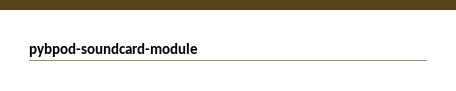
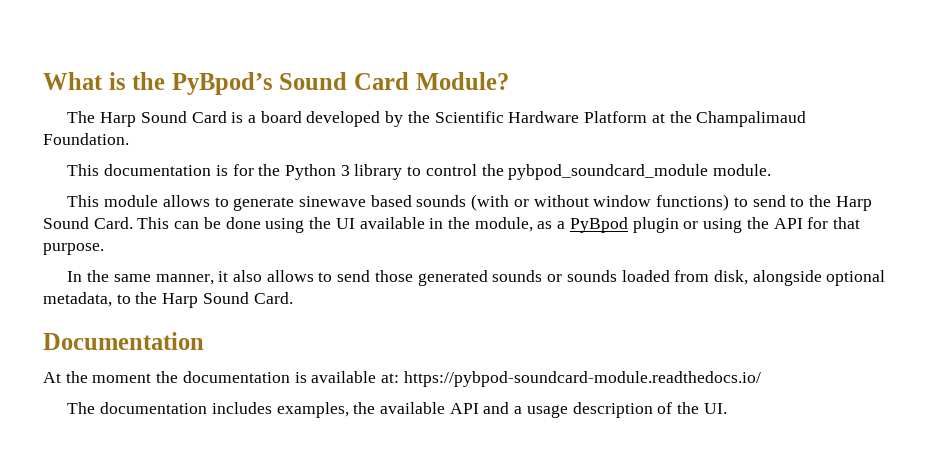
- pybpod-soundcard-module
+ What is the PyBpod’s Sound Card Module?
+ The Harp Sound Card is a board developed by the Scientific Hardware Platform at the Champalimaud Foundation.
+ This documentation is for the Python 3 library to control the pybpod_soundcard_module module.
+ This module allows to generate sinewave based sounds (with or without window functions) to send to the Harp Sound Card. This can be done using the UI available in the module, as a PyBpod plugin or using the API for that purpose.
+ In the same manner, it also allows to send those generated sounds or sounds loaded from disk, alongside optional metadata, to the Harp Sound Card.
+ Documentation
+ At the moment the documentation is available at: https://pybpod-soundcard-module.readthedocs.io/
+ The documentation includes examples, the available API and a usage description of the UI.

